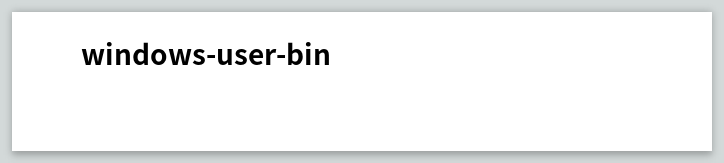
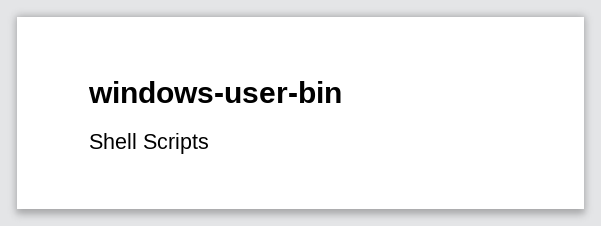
+ Shell Scripts

